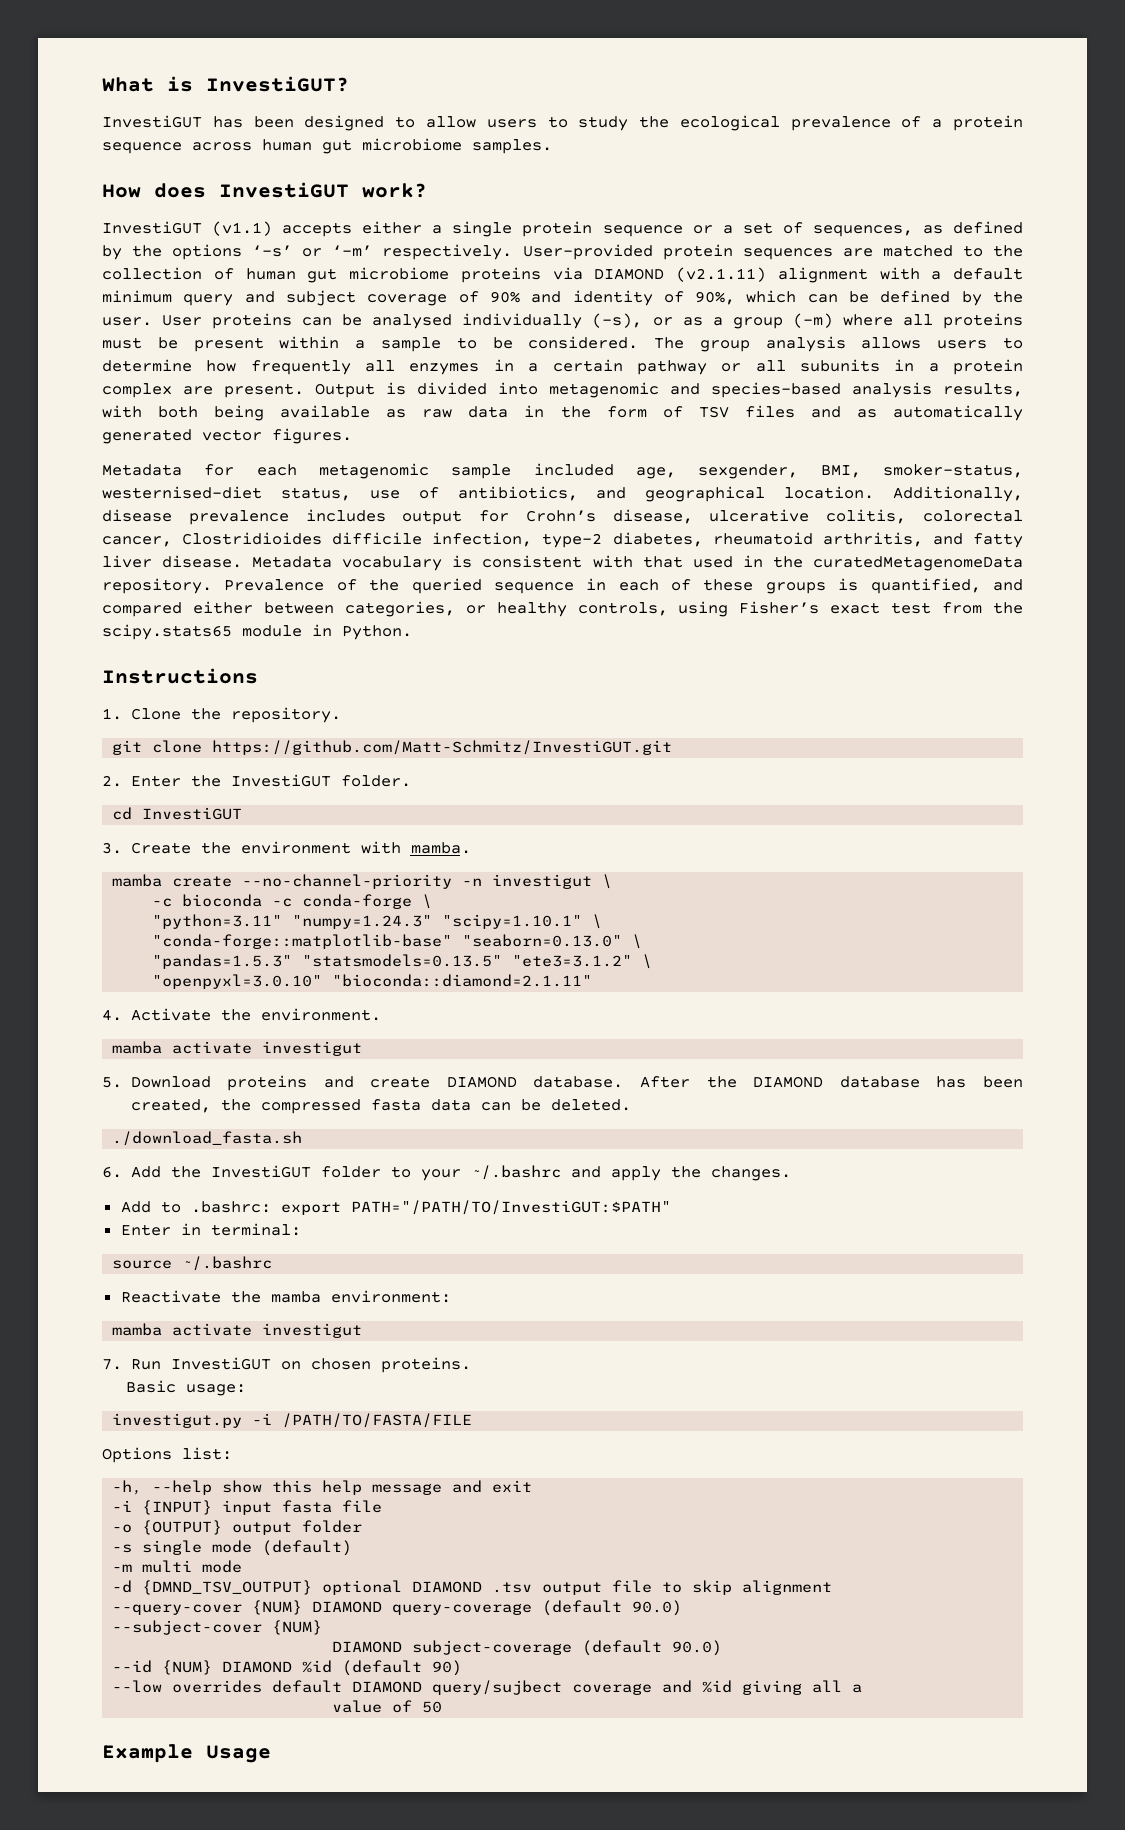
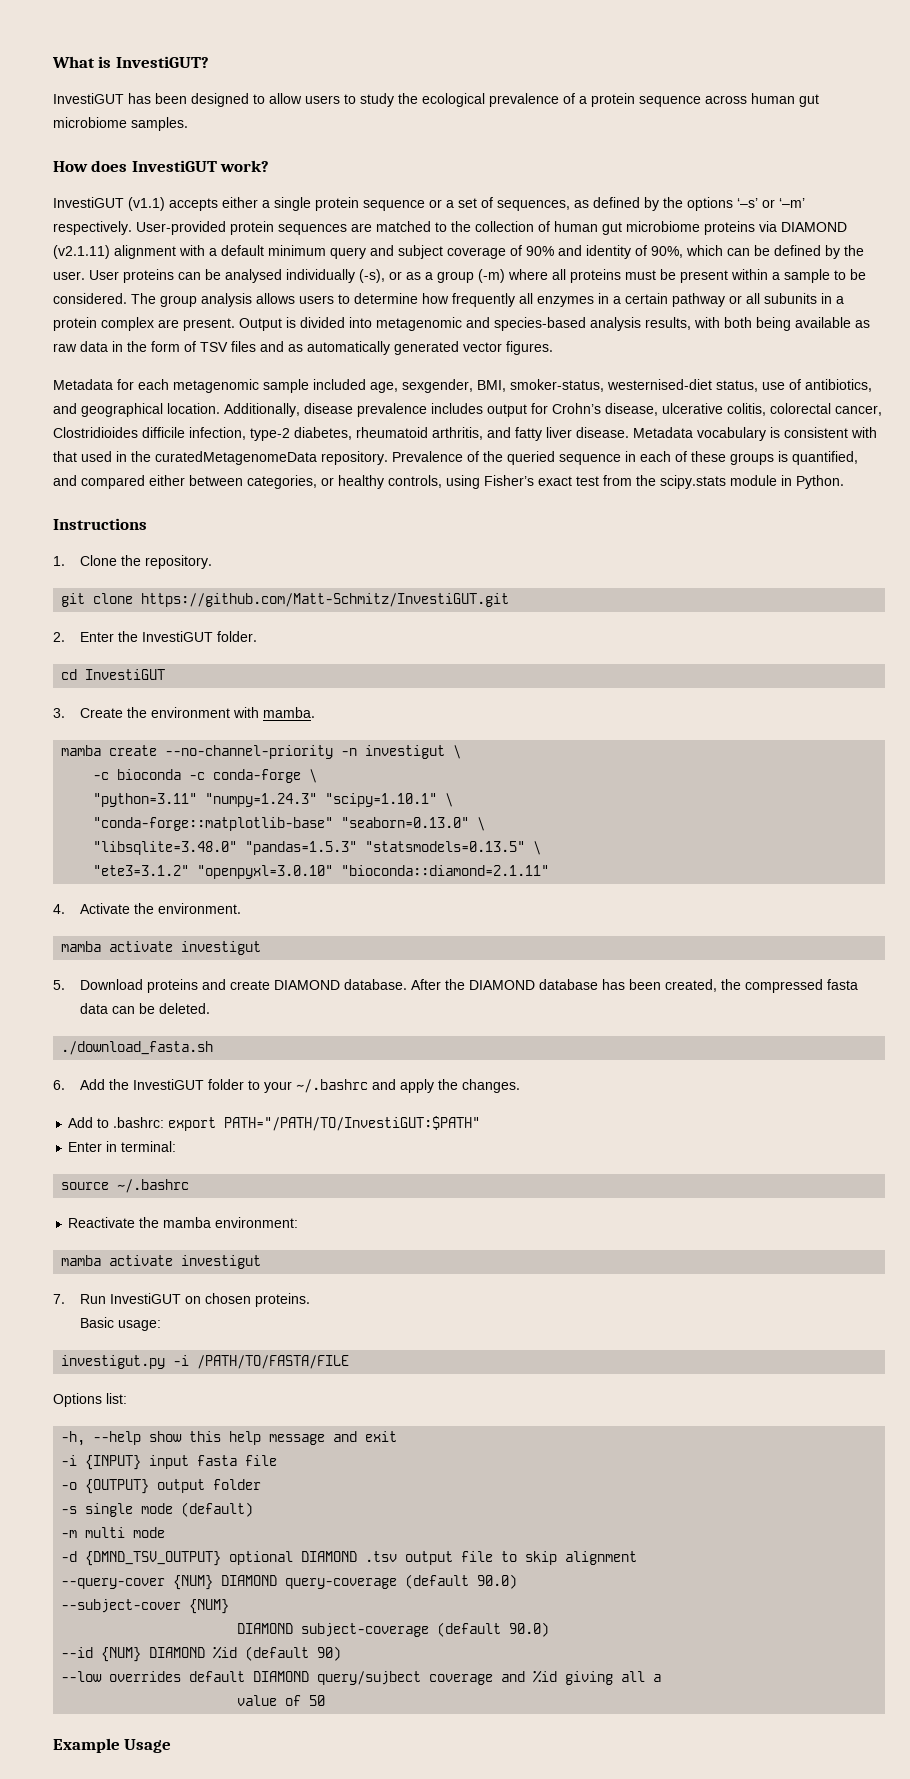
- Prevalence of the queried sequence in each of these groups is quantified, and compared either between categories, or healthy controls, using Fisher’s exact test from the scipy.stats65 module in Python.
+ Prevalence of the queried sequence in each of these groups is quantified, and compared either between categories, or healthy controls, using Fisher’s exact test from the scipy.stats module in Python.
- "pandas=1.5.3" "statsmodels=0.13.5" "ete3=3.1.2" \
- "openpyxl=3.0.10" "bioconda::diamond=2.1.11"
+ "libsqlite=3.48.0" "pandas=1.5.3" "statsmodels=0.13.5" \
+ "ete3=3.1.2" "openpyxl=3.0.10" "bioconda::diamond=2.1.11"

